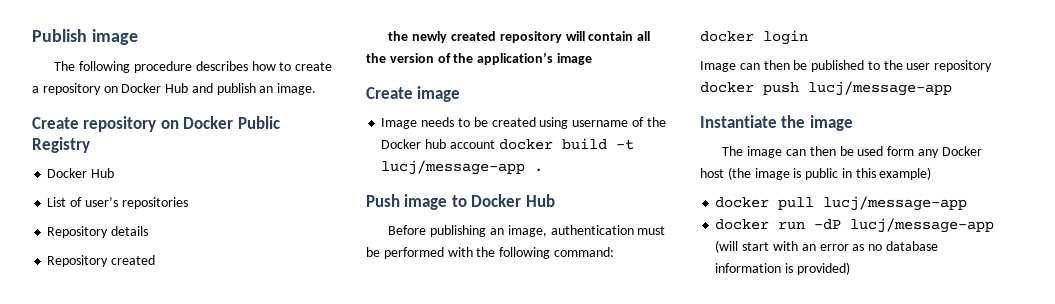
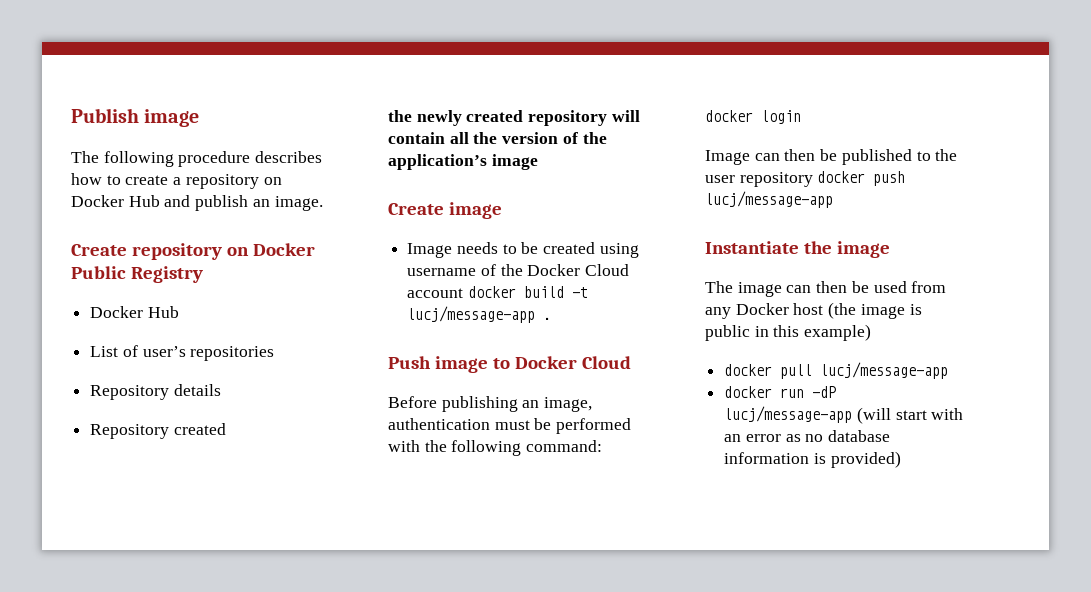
- Image needs to be created using username of the Docker hub account docker build -t lucj/message-app .
+ Image needs to be created using username of the Docker Cloud account docker build -t lucj/message-app .
- Push image to Docker Hub
+ Push image to Docker Cloud
- The image can then be used form any Docker host (the image is public in this example)
+ The image can then be used from any Docker host (the image is public in this example)

